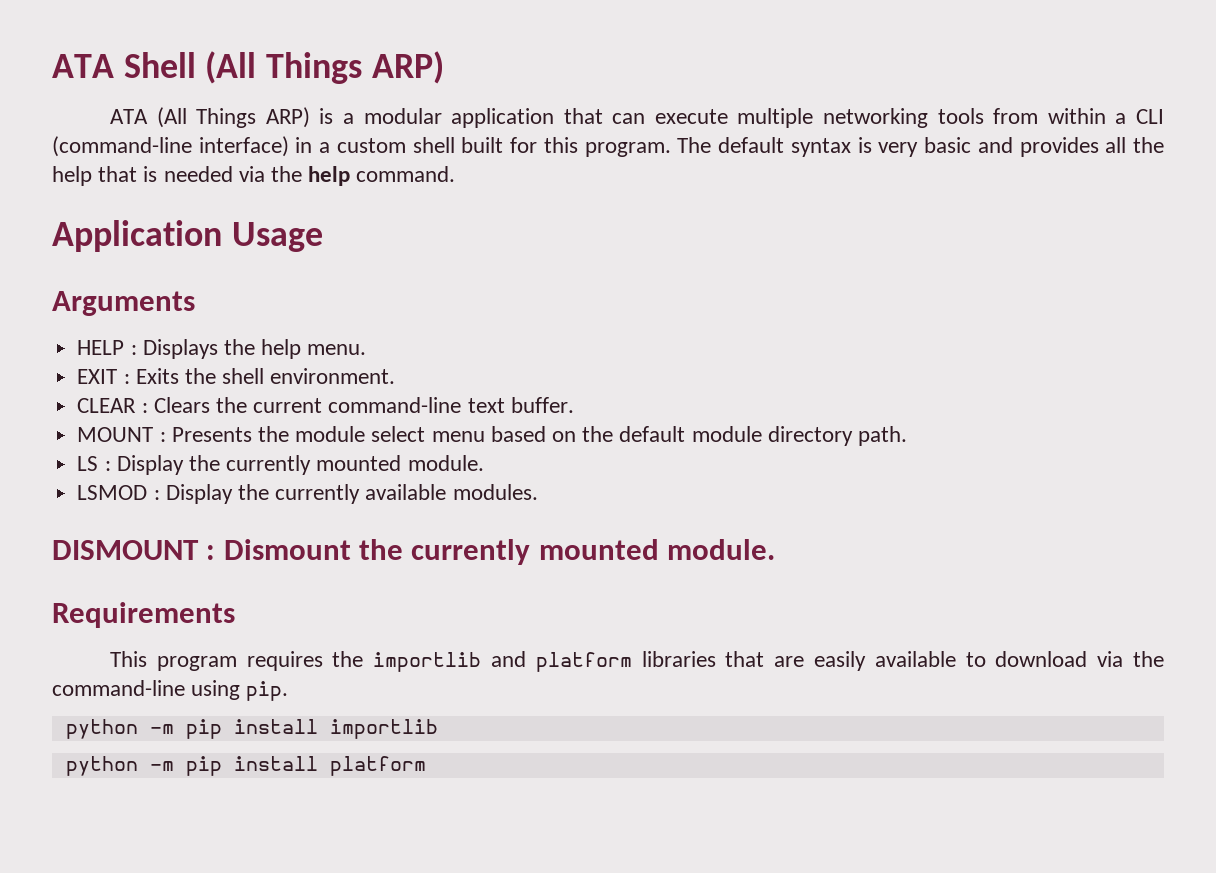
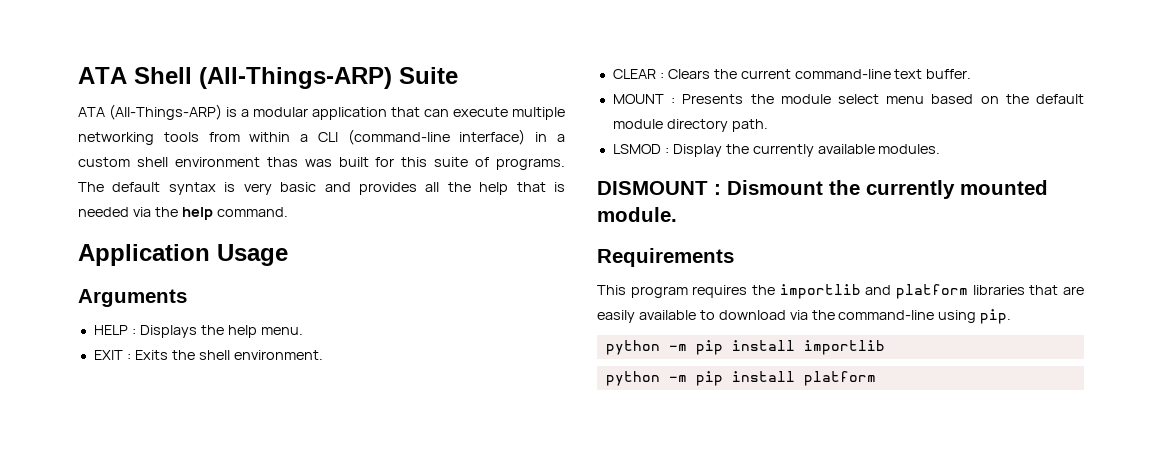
- ATA Shell (All Things ARP)
- ATA (All Things ARP) is a modular application that can execute multiple networking tools from within a CLI (command-line interface) in a custom shell built for this program.
+ ATA Shell (All-Things-ARP) Suite
+ ATA (All-Things-ARP) is a modular application that can execute multiple networking tools from within a CLI (command-line interface) in a custom shell environment thas was built for this suite of programs.
- LS : Display the currently mounted module.

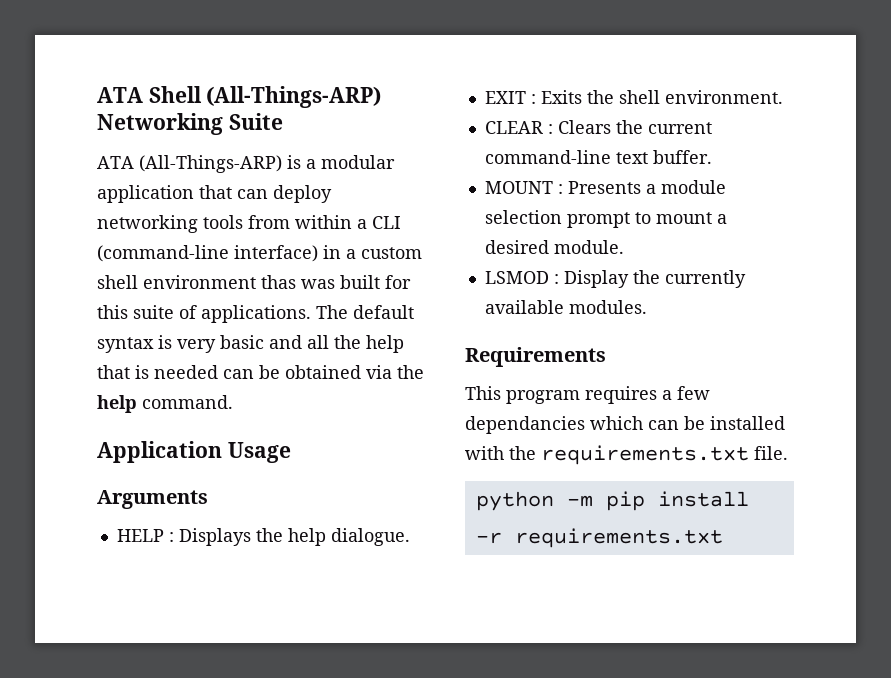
- ATA Shell (All-Things-ARP) Suite
+ ATA Shell (All-Things-ARP) Networking Suite
- ATA (All-Things-ARP) is a modular application that can execute multiple networking tools from within a CLI (command-line interface) in a custom shell environment thas was built for this suite of programs.
+ ATA (All-Things-ARP) is a modular application that can deploy networking tools from within a CLI (command-line interface) in a custom shell environment thas was built for this suite of applications.
- The default syntax is very basic and provides all the help that is needed via the help command.
+ The default syntax is very basic and all the help that is needed can be obtained via the help command.
- HELP : Displays the help menu.
+ HELP : Displays the help dialogue.
- MOUNT : Presents the module select menu based on the default module directory path.
+ MOUNT : Presents a module selection prompt to mount a desired module.
- DISMOUNT : Dismount the currently mounted module.
  Requirements
- This program requires the importlib and platform libraries that are easily available to download via the command-line using pip.
- python -m pip install importlib
- python -m pip install platform
+ This program requires a few dependancies which can be installed with the requirements.txt file.
+ python -m pip install -r requirements.txt

